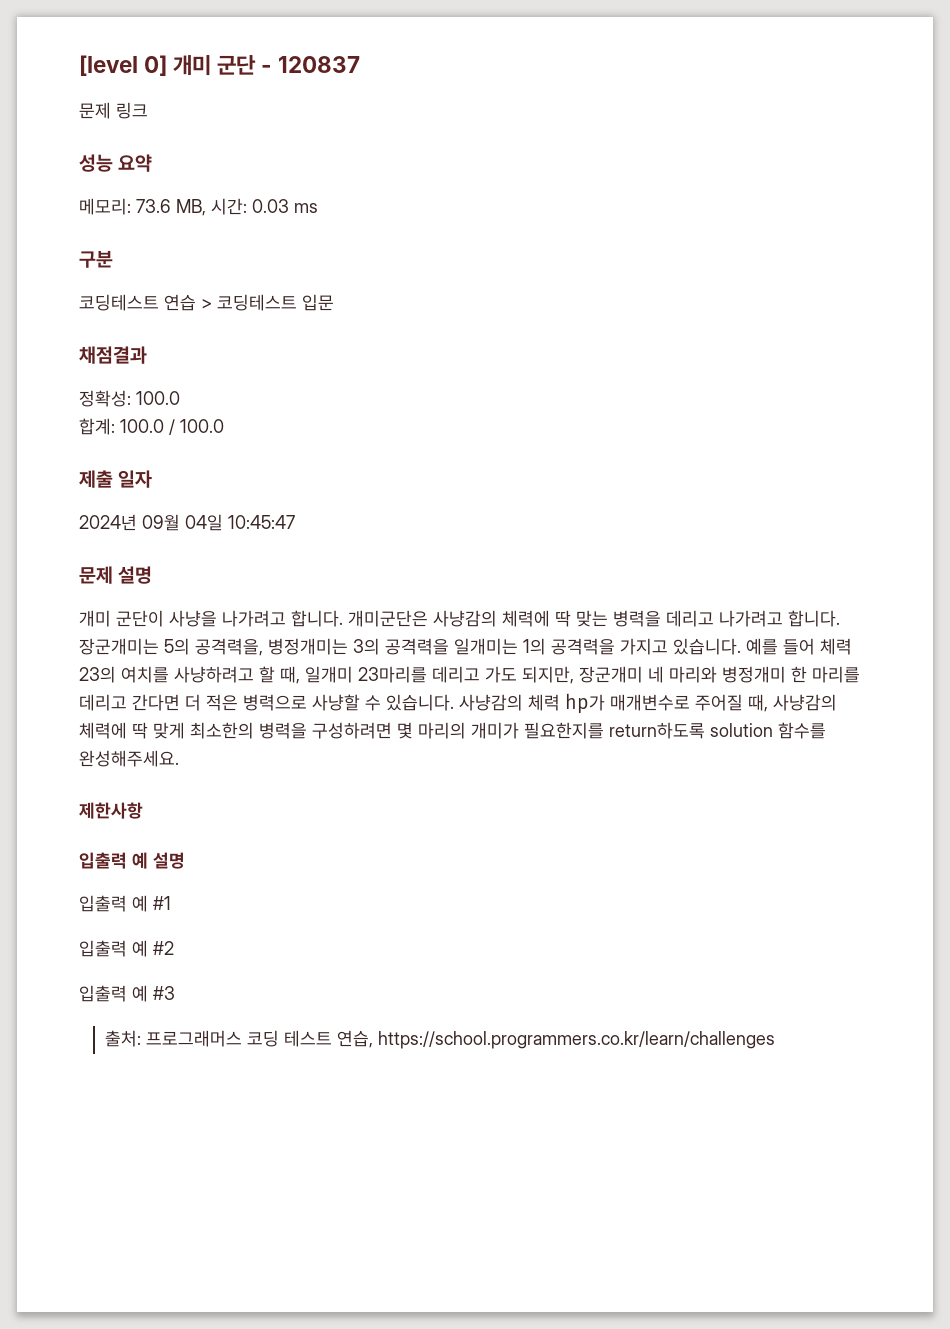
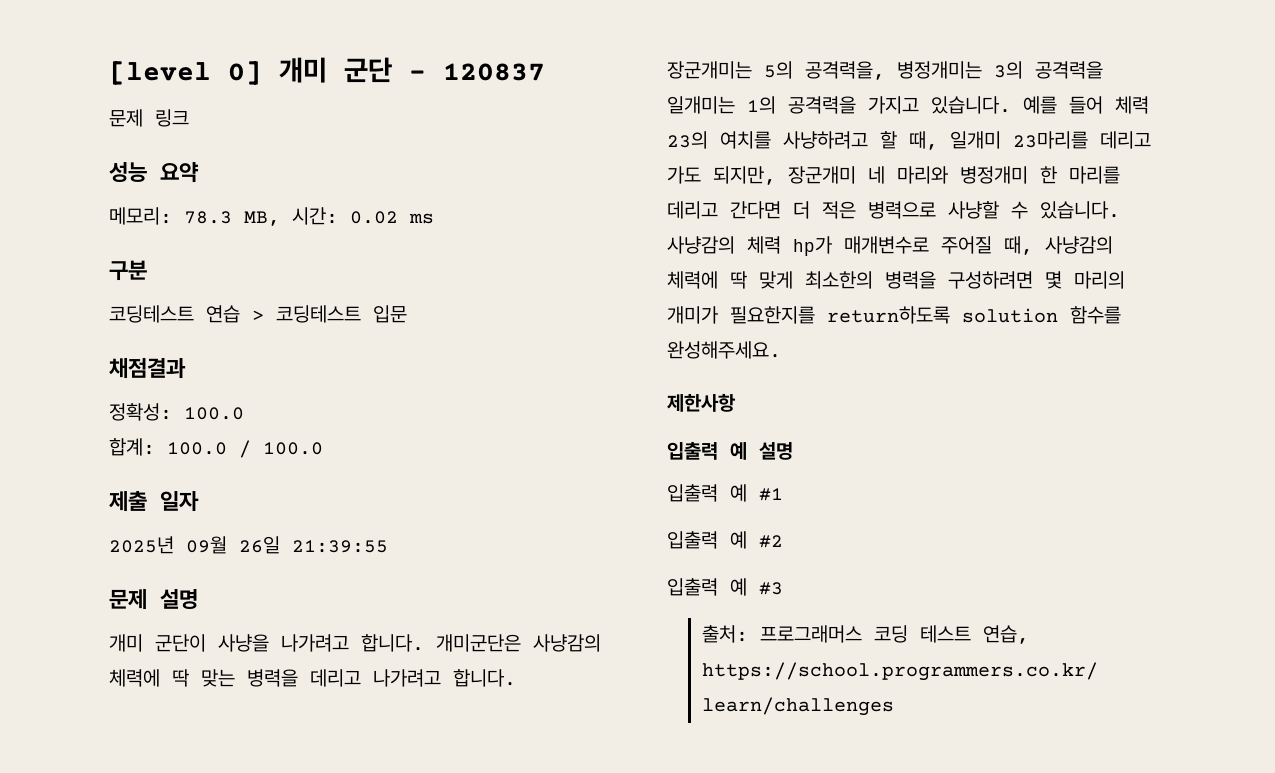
- 메모리: 73.6 MB, 시간: 0.03 ms
+ 메모리: 78.3 MB, 시간: 0.02 ms
- 2024년 09월 04일 10:45:47
+ 2025년 09월 26일 21:39:55

